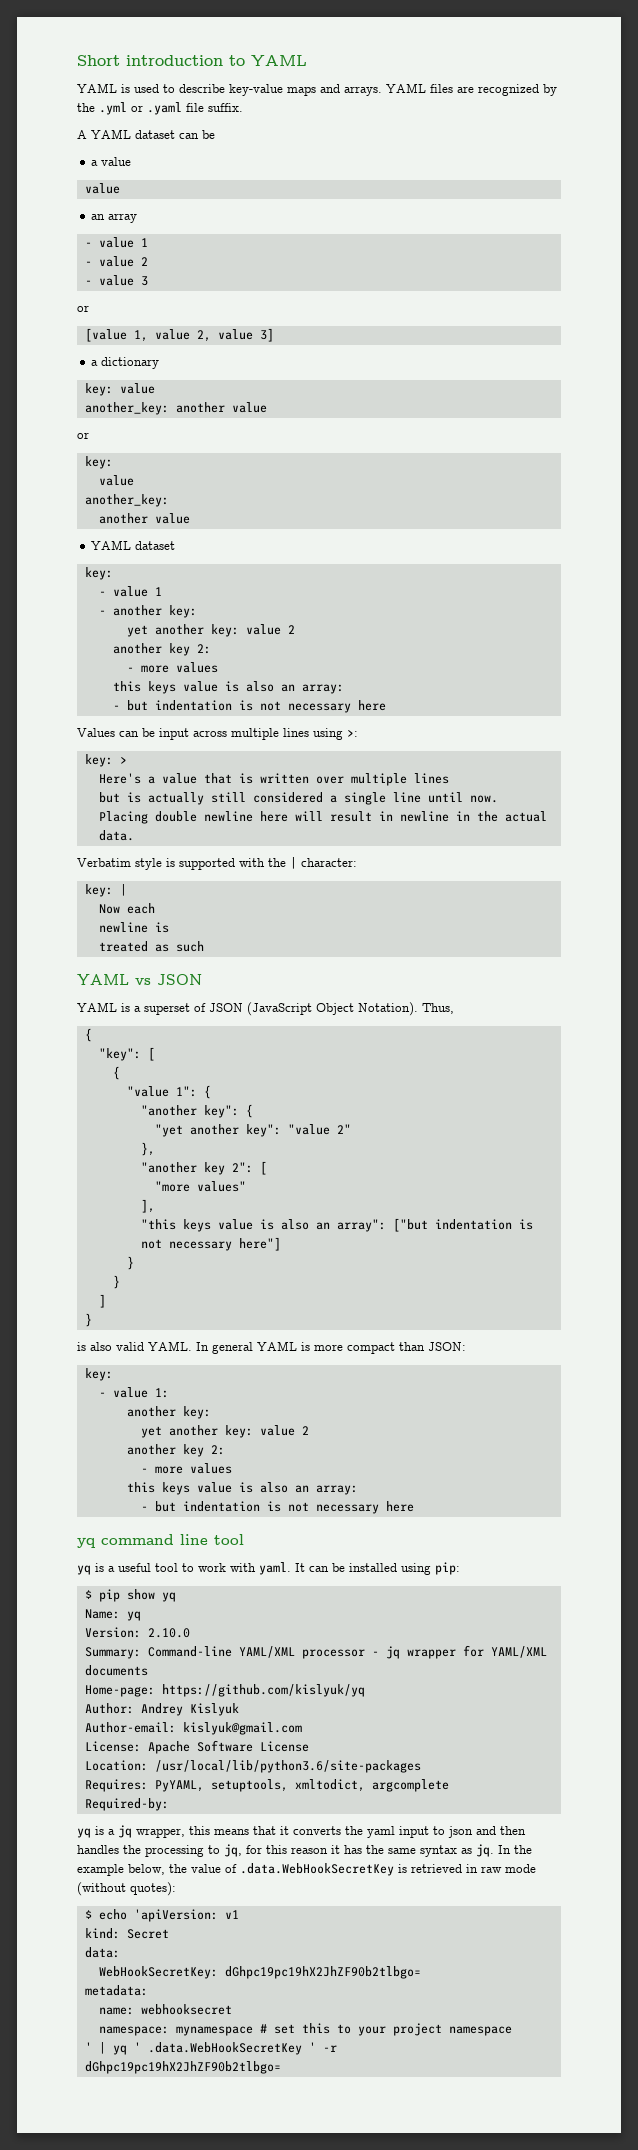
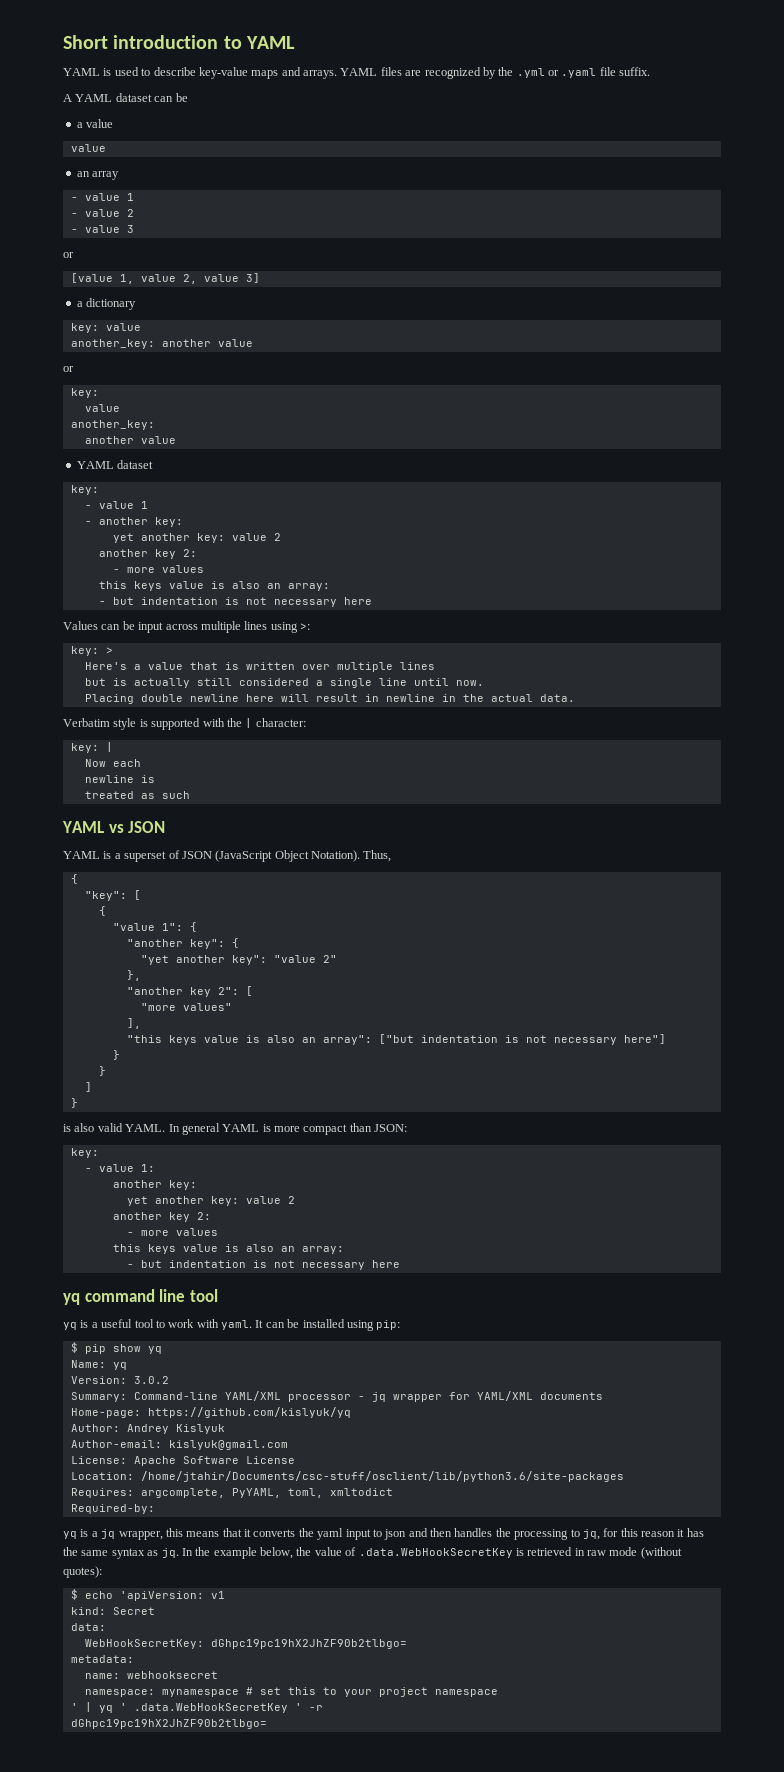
- Version: 2.10.0
+ Version: 3.0.2
- Location: /usr/local/lib/python3.6/site-packages
+ Location: /home/jtahir/Documents/csc-stuff/osclient/lib/python3.6/site-packages
- Requires: PyYAML, setuptools, xmltodict, argcomplete
+ Requires: argcomplete, PyYAML, toml, xmltodict

